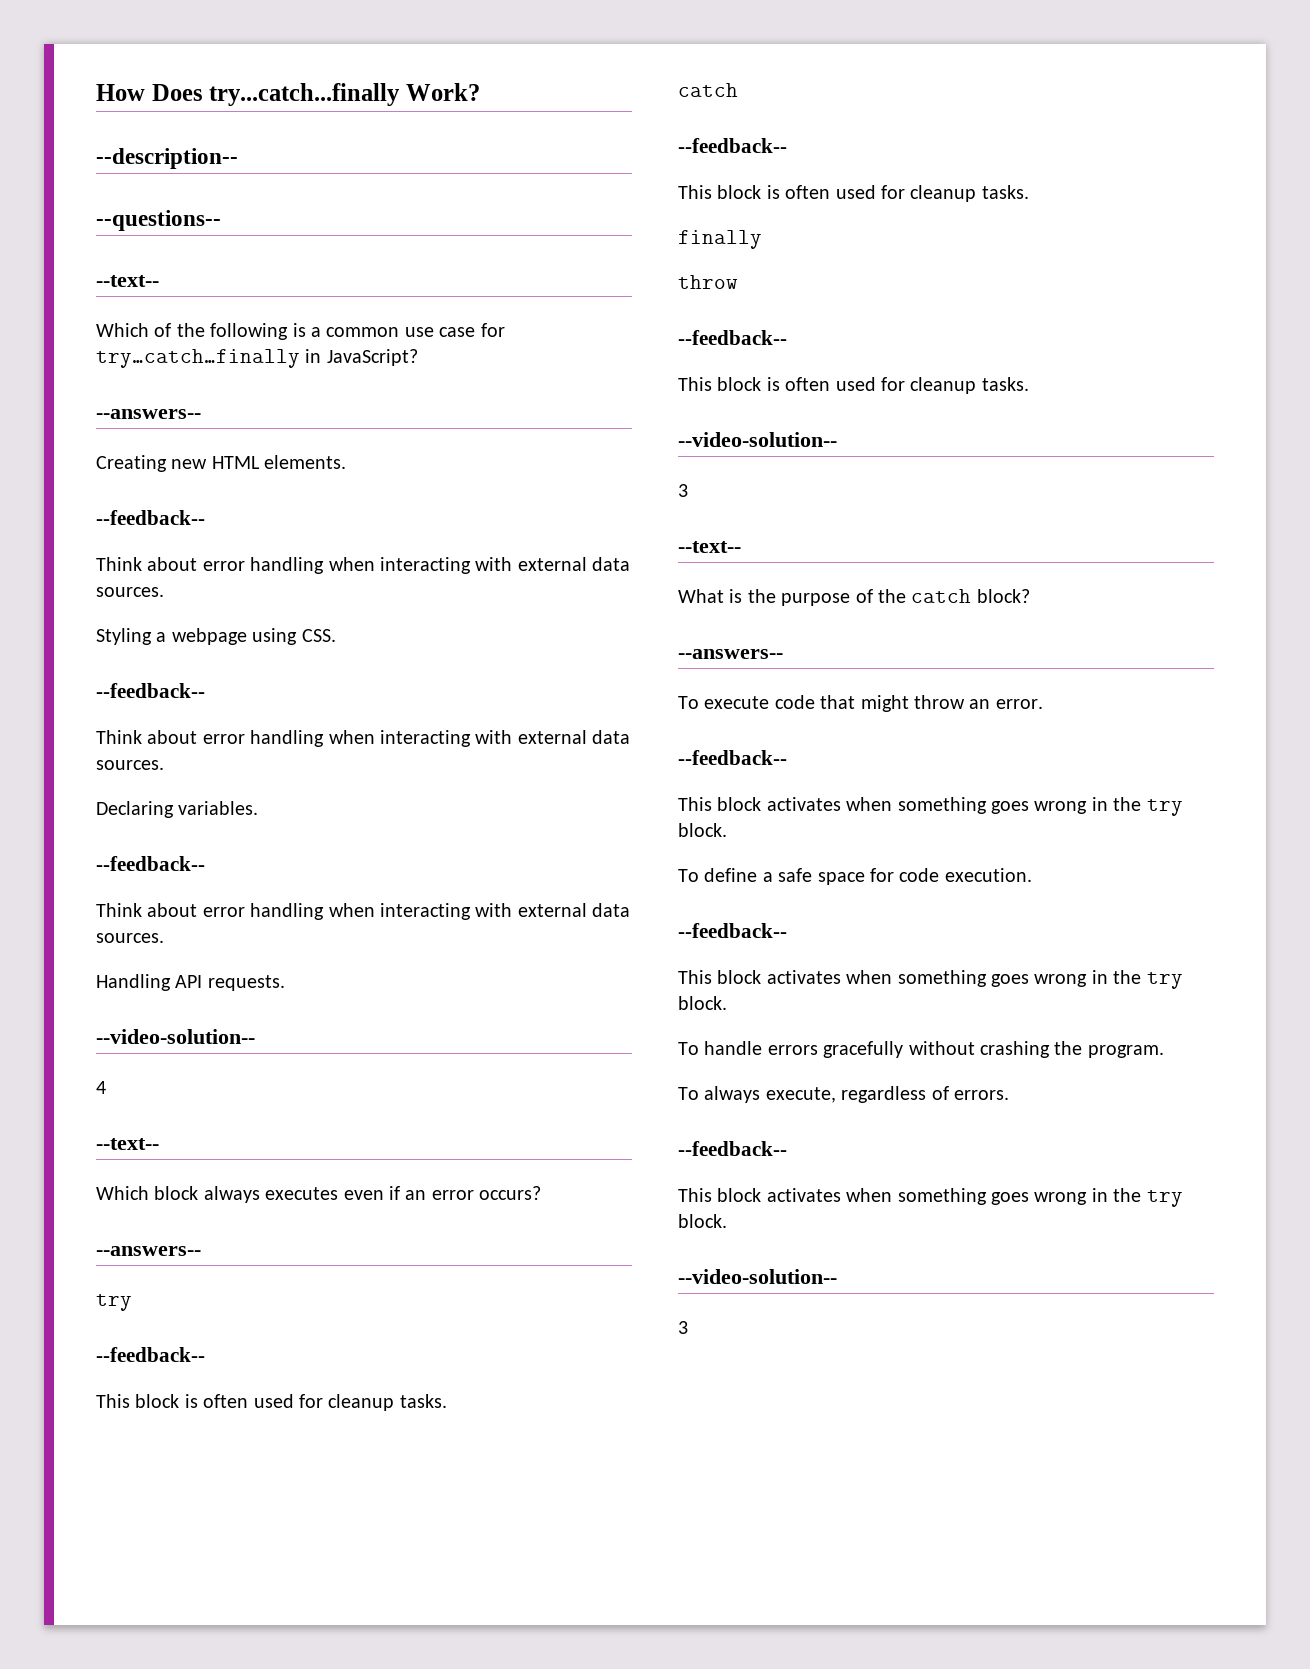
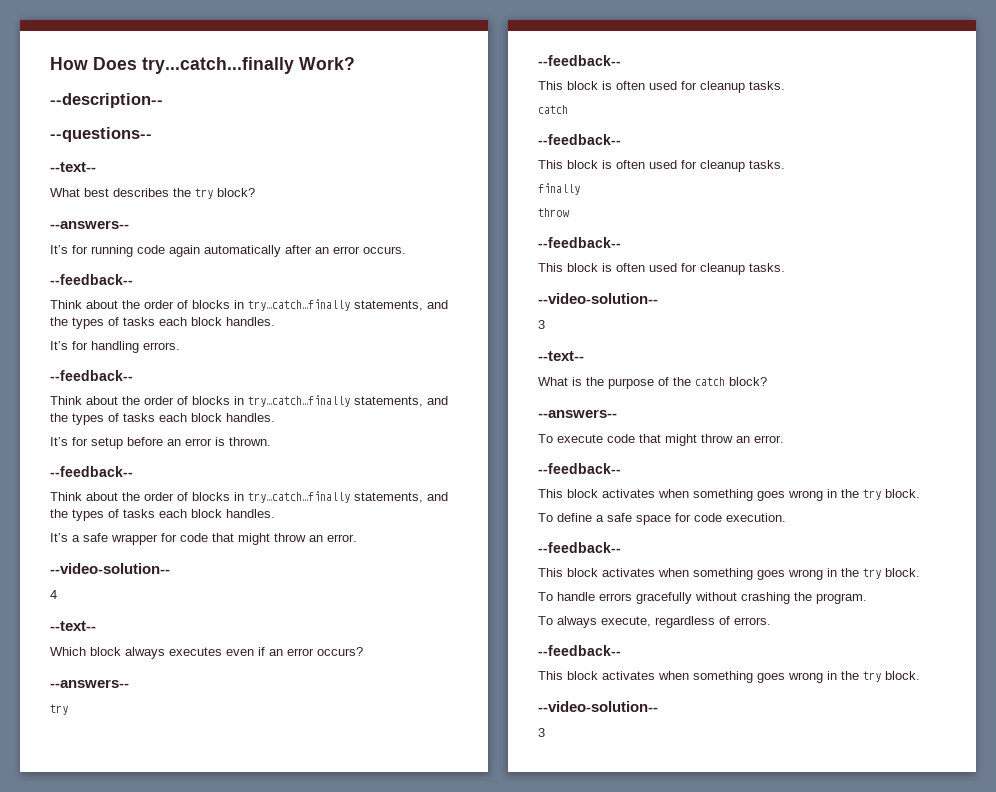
- Which of the following is a common use case for try…catch…finally in JavaScript?
+ What best describes the try block?
  --answers--
- Creating new HTML elements.
+ It’s for running code again automatically after an error occurs.
  --feedback--
- Think about error handling when interacting with external data sources.
- Styling a webpage using CSS.
+ Think about the order of blocks in try…catch…finally statements, and the types of tasks each block handles.
+ It’s for handling errors.
  --feedback--
- Think about error handling when interacting with external data sources.
- Declaring variables.
+ Think about the order of blocks in try…catch…finally statements, and the types of tasks each block handles.
+ It’s for setup before an error is thrown.
  --feedback--
- Think about error handling when interacting with external data sources.
- Handling API requests.
+ Think about the order of blocks in try…catch…finally statements, and the types of tasks each block handles.
+ It’s a safe wrapper for code that might throw an error.

